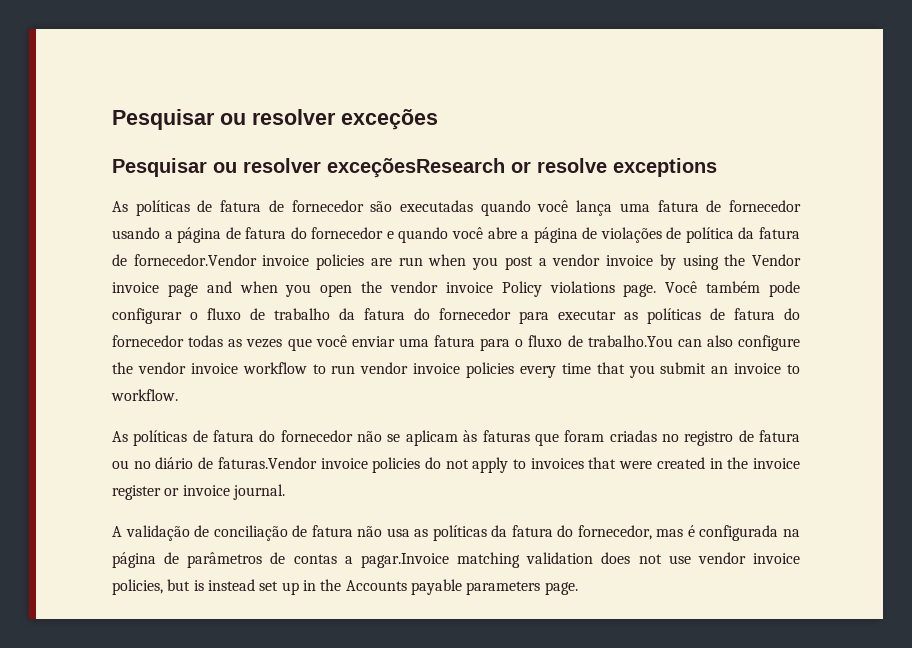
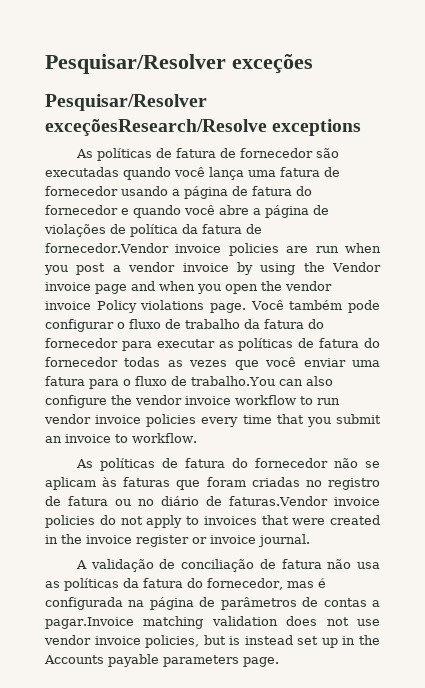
- Pesquisar ou resolver exceções
- Pesquisar ou resolver exceçõesResearch or resolve exceptions
+ Pesquisar/Resolver exceções
+ Pesquisar/Resolver exceçõesResearch/Resolve exceptions

